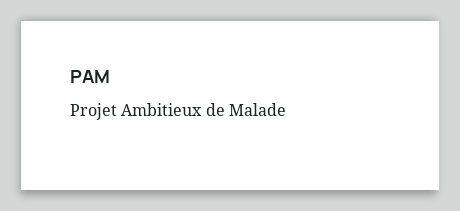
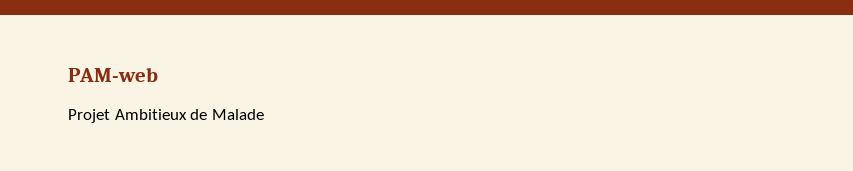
- PAM
+ PAM-web

